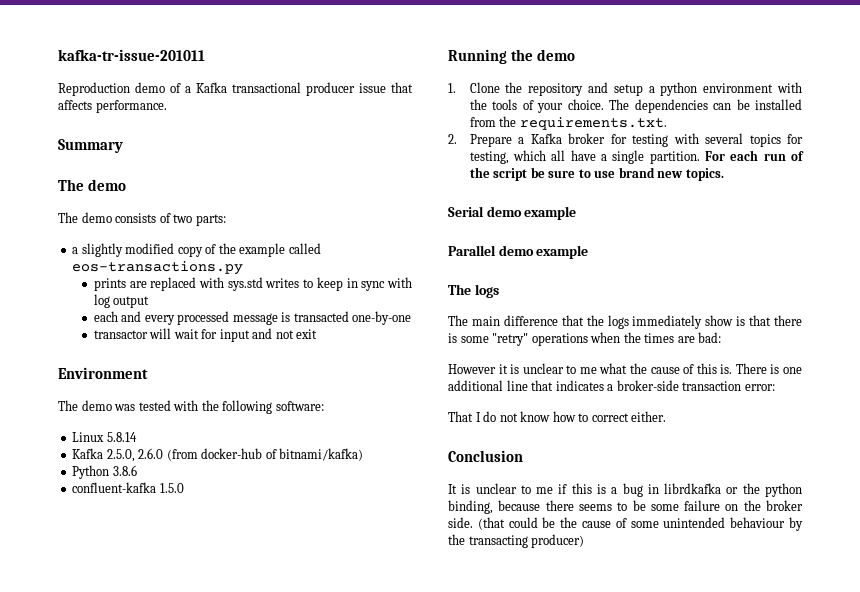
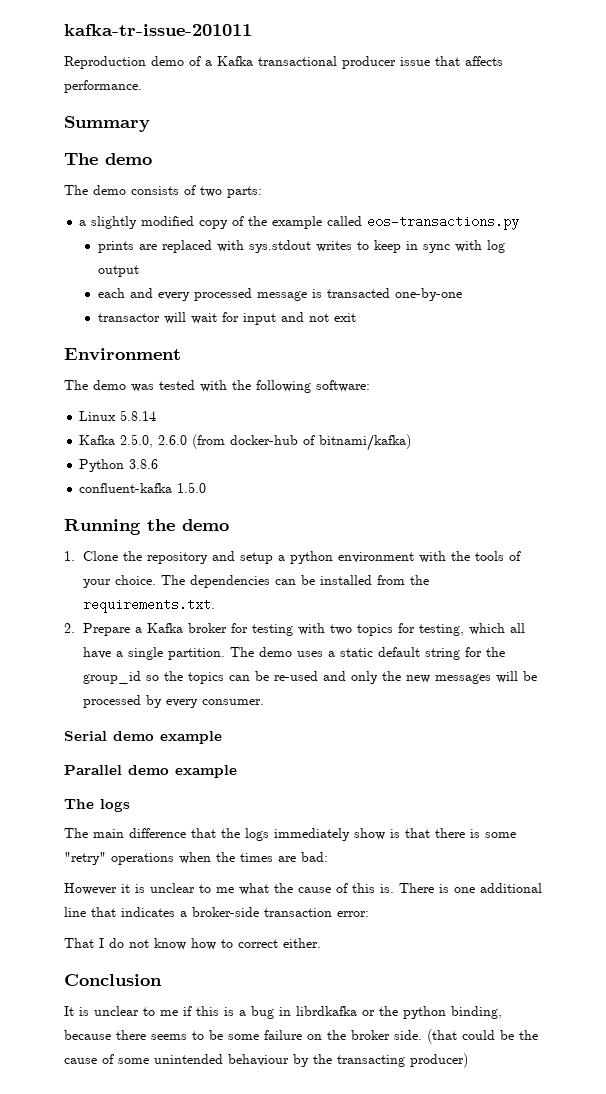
- prints are replaced with sys.std writes to keep in sync with log output
+ prints are replaced with sys.stdout writes to keep in sync with log output
- 2. Prepare a Kafka broker for testing with several topics for testing, which all have a single partition.
+ 2. Prepare a Kafka broker for testing with two topics for testing, which all have a single partition.
- For each run of the script be sure to use brand new topics.
+ The demo uses a static default string for the group_id so the topics can be re-used and only the new messages will be processed by every consumer.

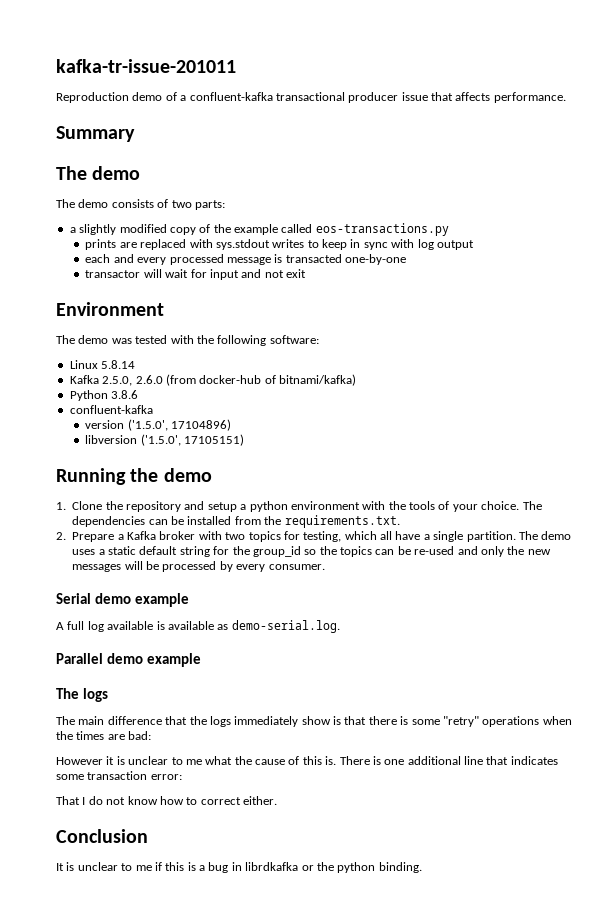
- Reproduction demo of a Kafka transactional producer issue that affects performance.
+ Reproduction demo of a confluent-kafka transactional producer issue that affects performance.
  Python 3.8.6
- confluent-kafka 1.5.0
+ confluent-kafka
+ version ('1.5.0', 17104896)
+ libversion ('1.5.0', 17105151)
- 2. Prepare a Kafka broker for testing with two topics for testing, which all have a single partition.
+ 2. Prepare a Kafka broker with two topics for testing, which all have a single partition.
+ A full log available is available as demo-serial.log.
- There is one additional line that indicates a broker-side transaction error:
+ There is one additional line that indicates some transaction error:
- It is unclear to me if this is a bug in librdkafka or the python binding, because there seems to be some failure on the broker side. (that could be the cause of some unintended behaviour by the transacting producer)
+ It is unclear to me if this is a bug in librdkafka or the python binding.

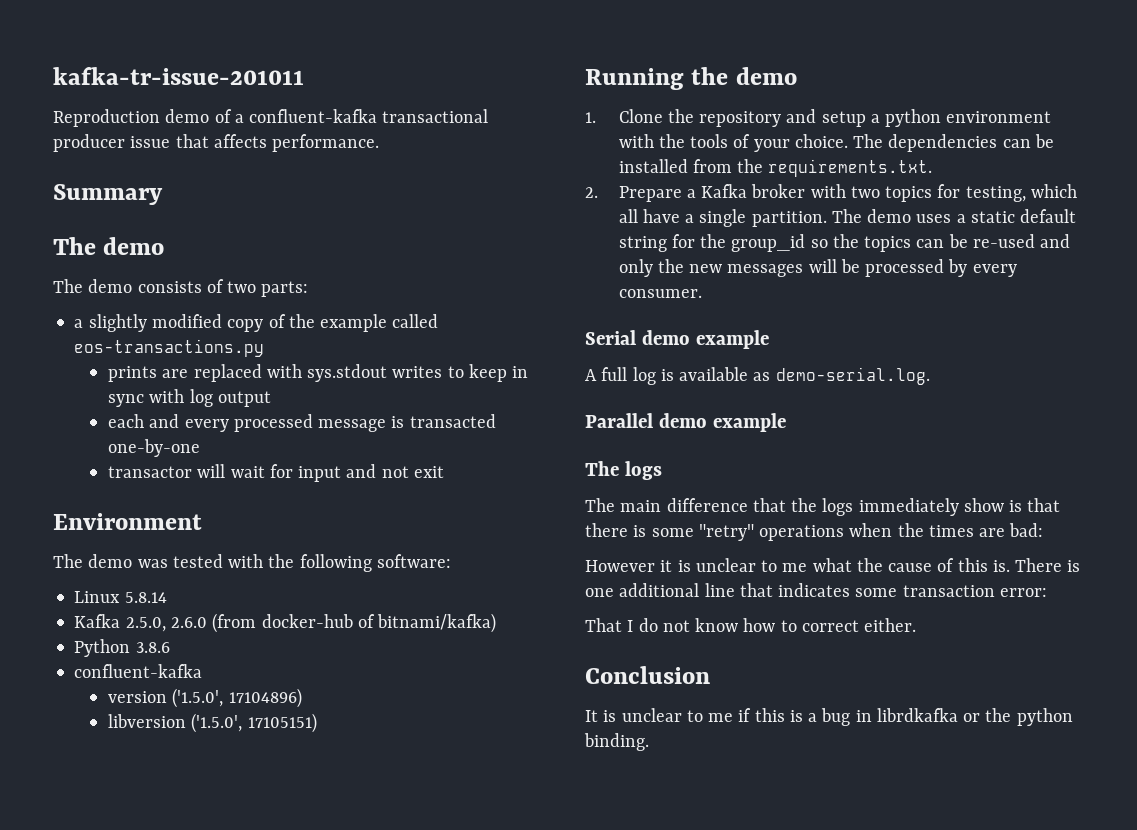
- A full log available is available as demo-serial.log.
+ A full log is available as demo-serial.log.

